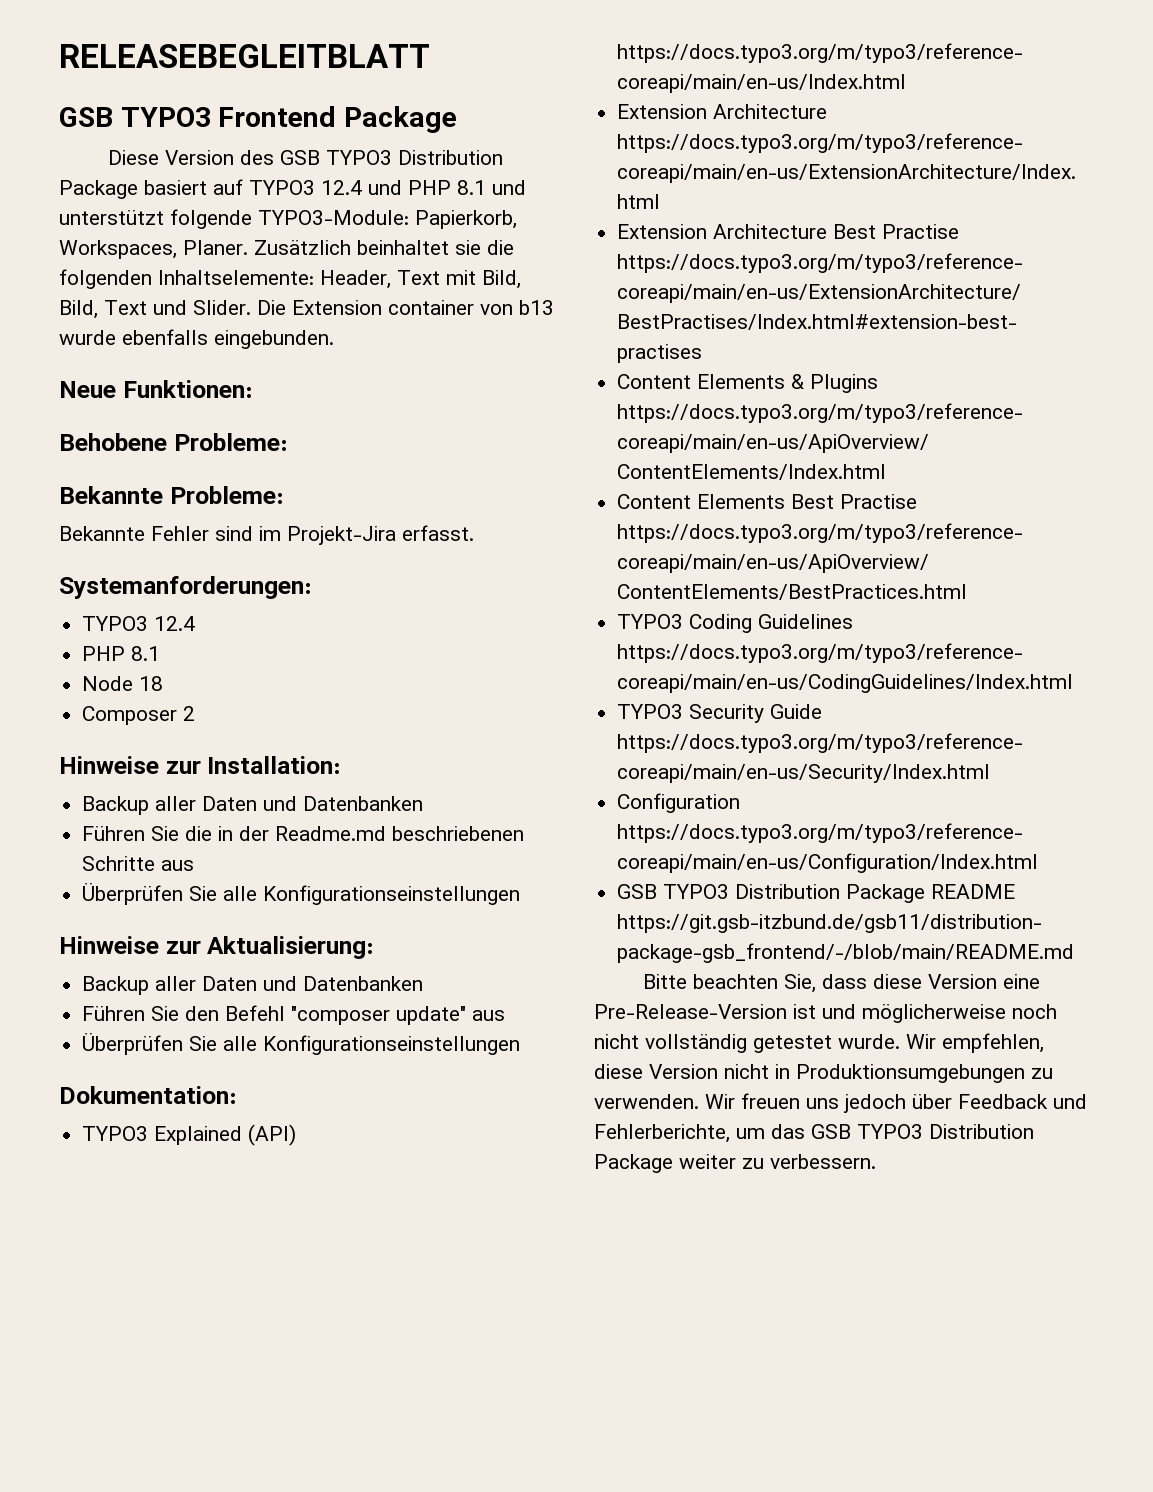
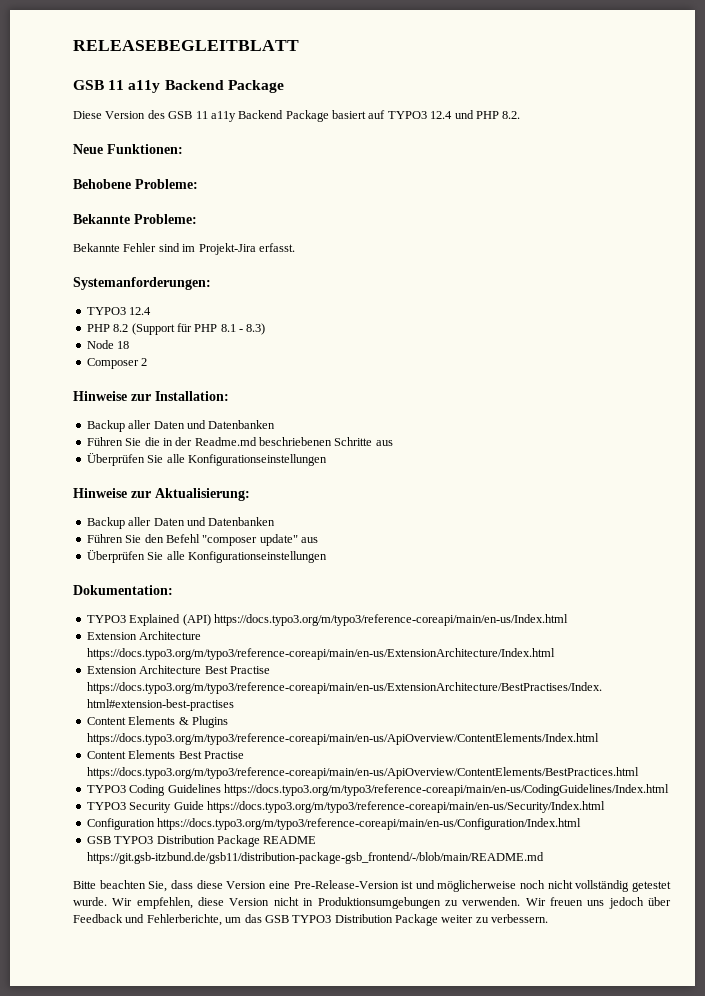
  RELEASEBEGLEITBLATT
- GSB TYPO3 Frontend Package
+ GSB 11 a11y Backend Package
- Diese Version des GSB TYPO3 Distribution Package basiert auf TYPO3 12.4 und PHP 8.1 und unterstützt folgende TYPO3-Module: Papierkorb, Workspaces, Planer. Zusätzlich beinhaltet sie die folgenden Inhaltselemente: Header, Text mit Bild, Bild, Text und Slider. Die Extension container von b13 wurde ebenfalls eingebunden.
+ Diese Version des GSB 11 a11y Backend Package basiert auf TYPO3 12.4 und PHP 8.2.
  Systemanforderungen:
  TYPO3 12.4
- PHP 8.1
+ PHP 8.2 (Support für PHP 8.1 - 8.3)

